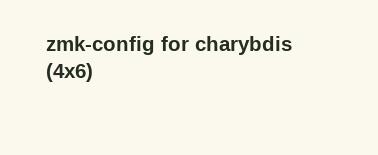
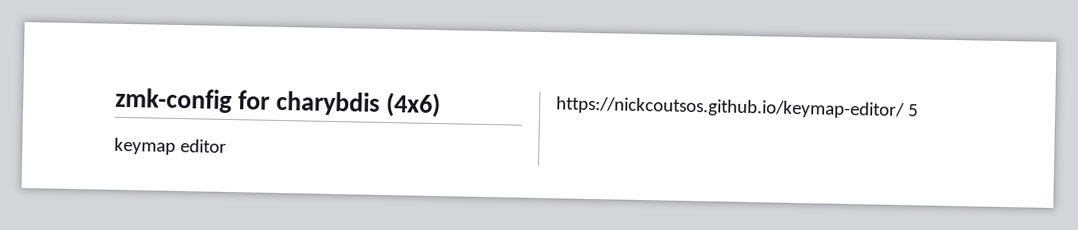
+ keymap editor https://nickcoutsos.github.io/keymap-editor/ 5

